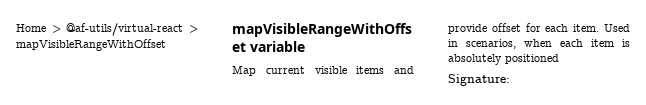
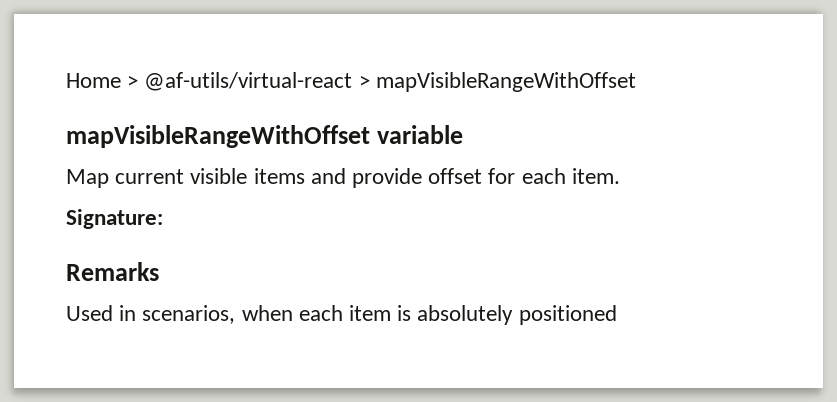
- Map current visible items and provide offset for each item. Used in scenarios, when each item is absolutely positioned
+ Map current visible items and provide offset for each item.
+ Signature:
+ Remarks
+ Used in scenarios, when each item is absolutely positioned
- Signature:

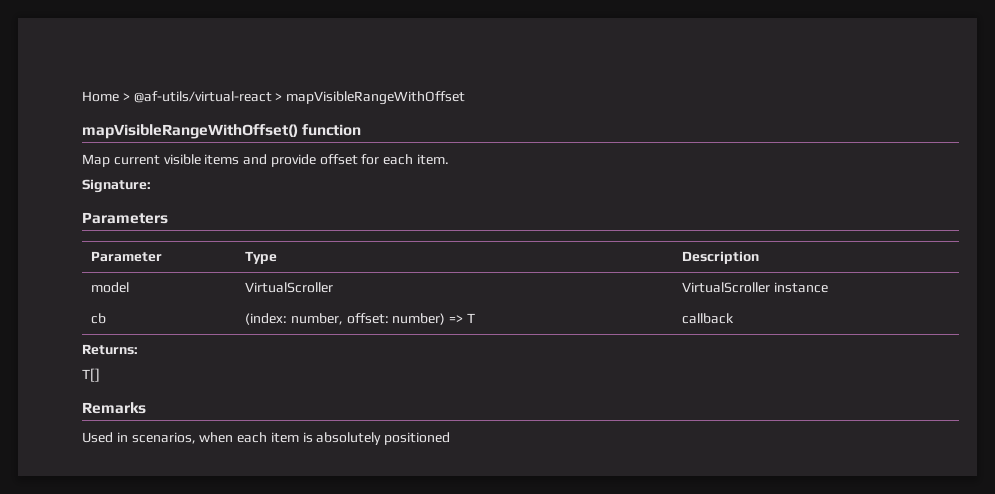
- mapVisibleRangeWithOffset variable
+ mapVisibleRangeWithOffset() function
+ Parameters
+ Parameter | Type | Description
+ model | VirtualScroller | VirtualScroller instance
+ cb | (index: number, offset: number) => T | callback
+ Returns:
+ T[]

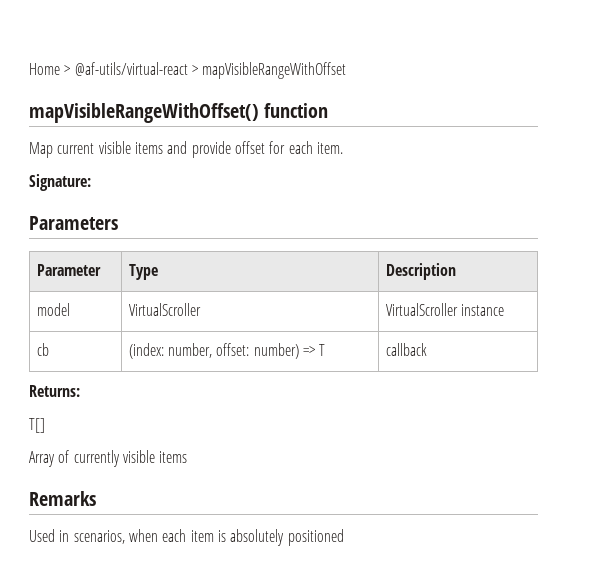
+ Array of currently visible items

